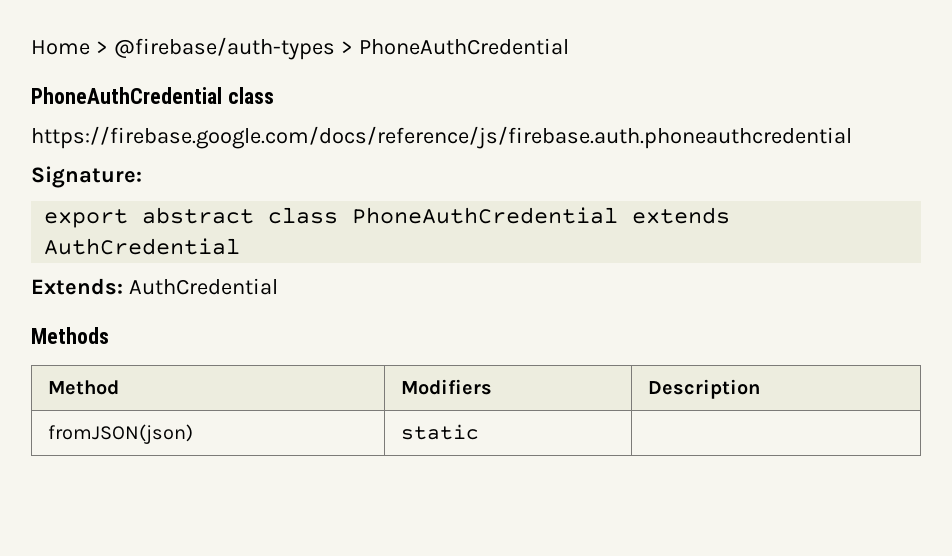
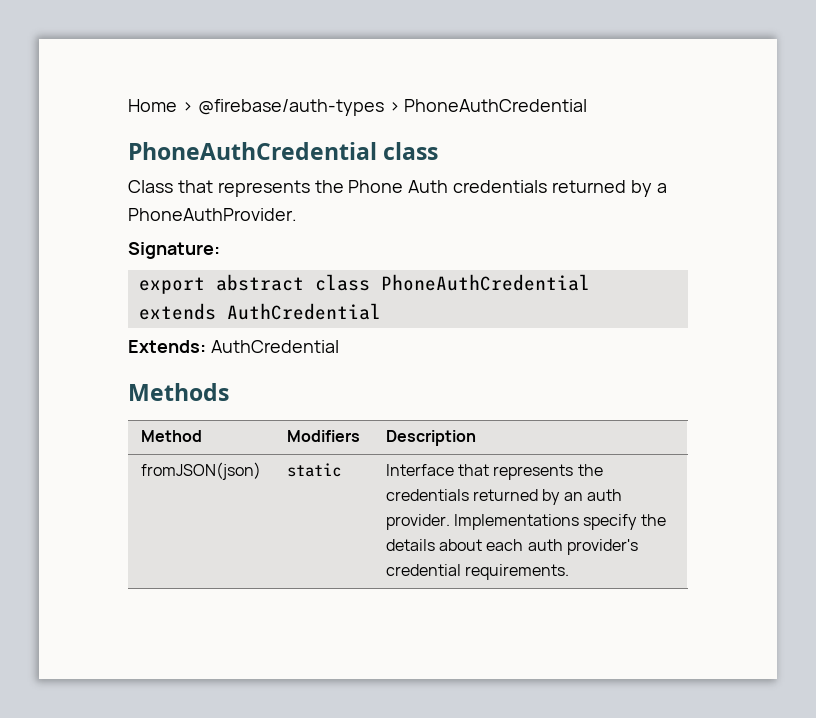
- https://firebase.google.com/docs/reference/js/firebase.auth.phoneauthcredential
+ Class that represents the Phone Auth credentials returned by a PhoneAuthProvider.
- fromJSON(json) | static |
+ fromJSON(json) | static | Interface that represents the credentials returned by an auth provider. Implementations specify the details about each auth provider's credential requirements.

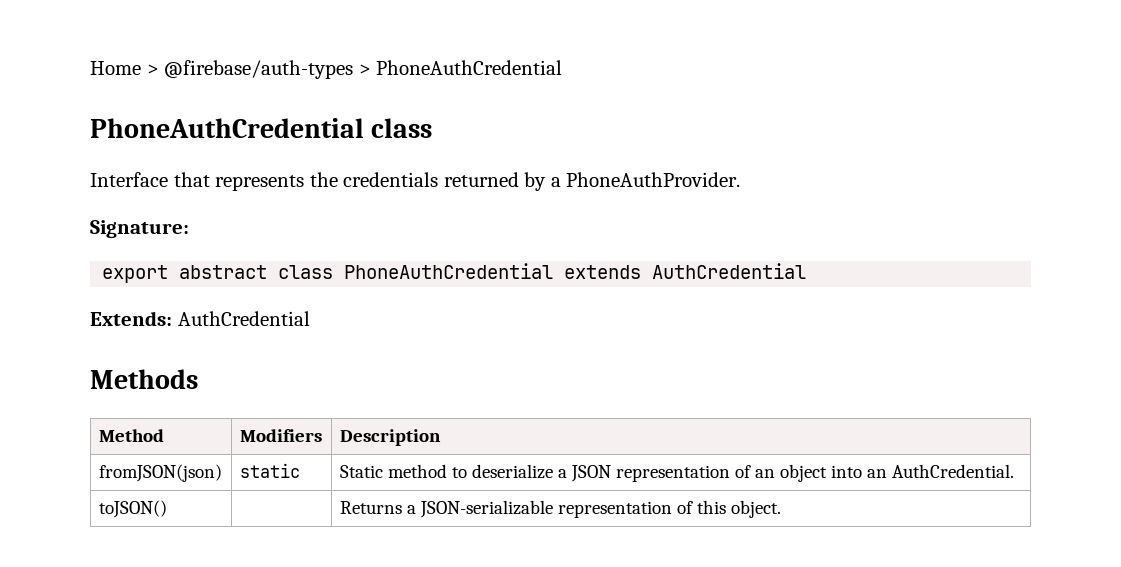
- Class that represents the Phone Auth credentials returned by a PhoneAuthProvider.
+ Interface that represents the credentials returned by a PhoneAuthProvider.
- fromJSON(json) | static | Interface that represents the credentials returned by an auth provider. Implementations specify the details about each auth provider's credential requirements.
+ fromJSON(json) | static | Static method to deserialize a JSON representation of an object into an AuthCredential.
+ toJSON() | | Returns a JSON-serializable representation of this object.

